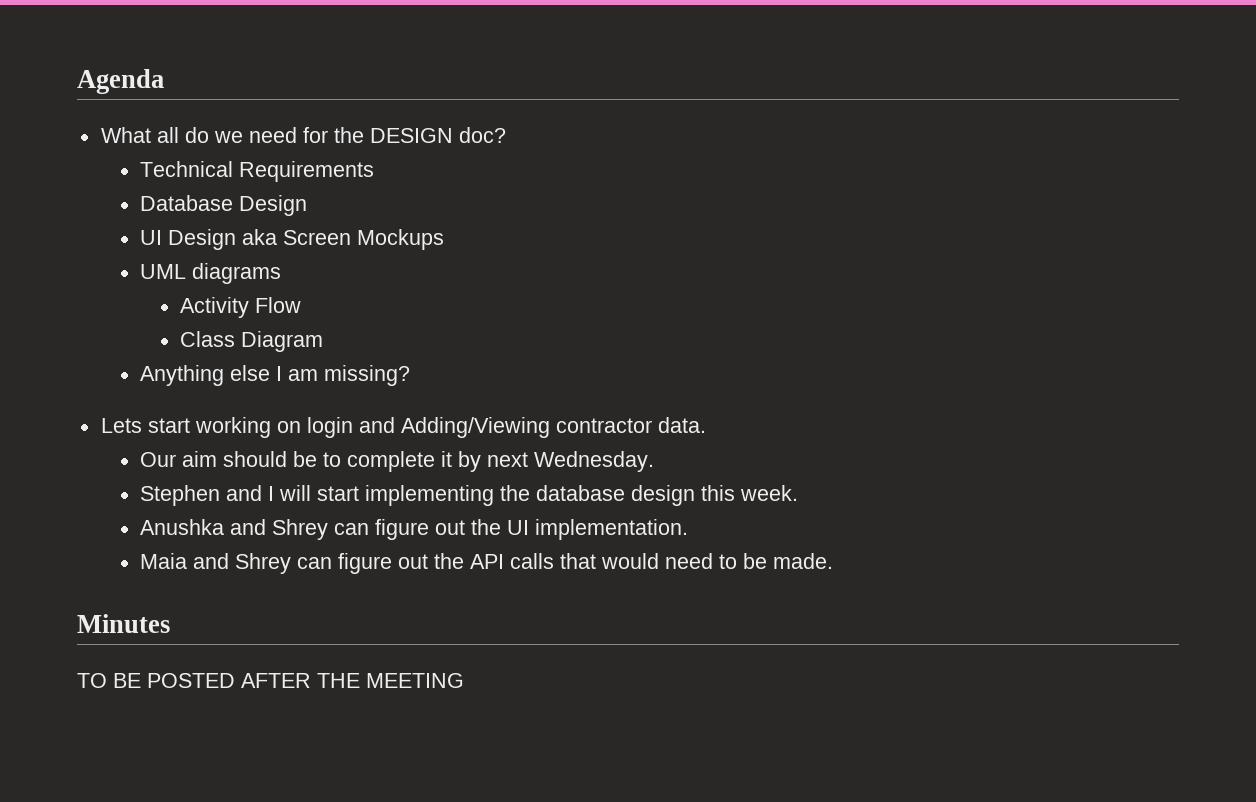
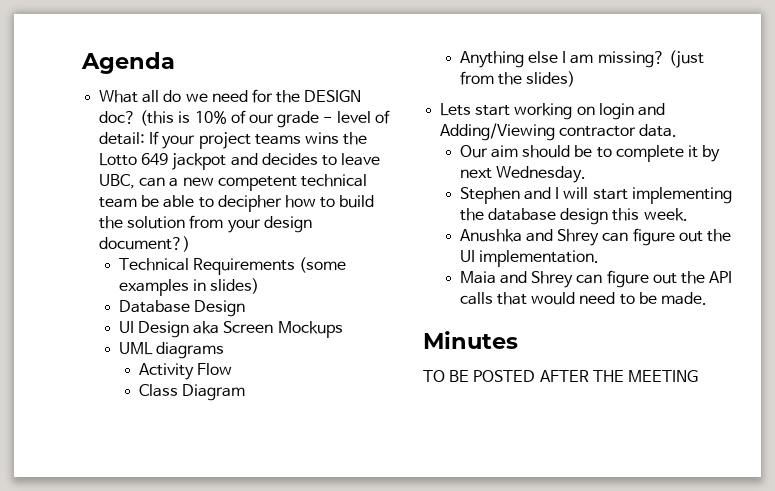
- What all do we need for the DESIGN doc?
- Technical Requirements
+ What all do we need for the DESIGN doc? (this is 10% of our grade - level of detail: If your project teams wins the Lotto 649 jackpot and decides to leave UBC, can a new competent technical team be able to decipher how to build the solution from your design document?)
+ Technical Requirements (some examples in slides)
+ (just from the slides)

